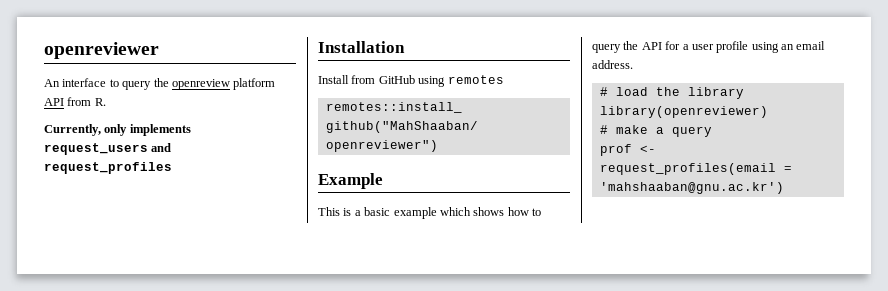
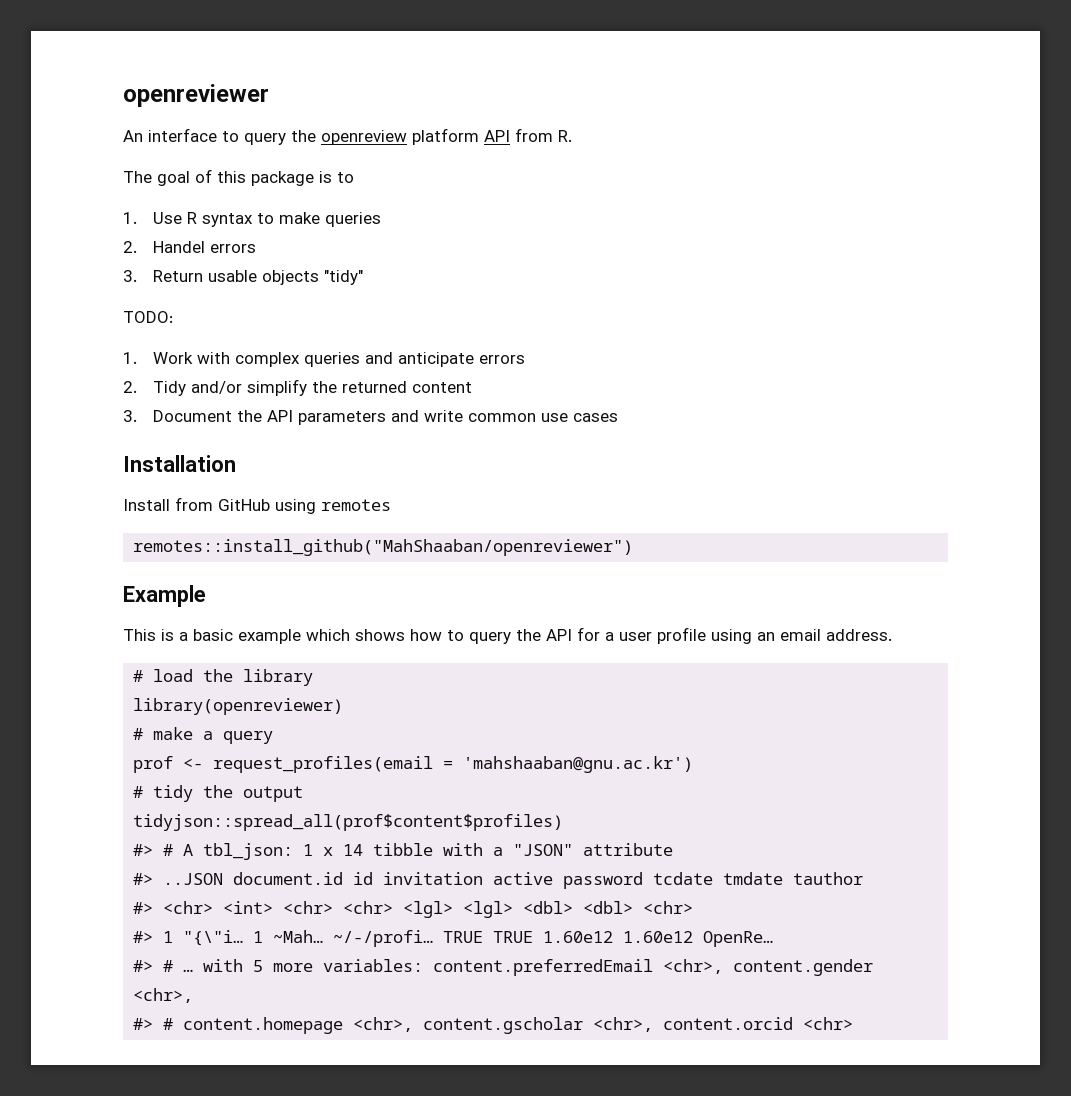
- Currently, only implements request_users and request_profiles
+ The goal of this package is to
+ 1. Use R syntax to make queries
+ 2. Handel errors
+ 3. Return usable objects "tidy"
+ TODO:
+ 1. Work with complex queries and anticipate errors
+ 2. Tidy and/or simplify the returned content
+ 3. Document the API parameters and write common use cases
+ # tidy the output
+ tidyjson::spread_all(prof$content$profiles)
+ #> # A tbl_json: 1 x 14 tibble with a "JSON" attribute
+ #> ..JSON document.id id invitation active password tcdate tmdate tauthor
+ #> <chr> <int> <chr> <chr> <lgl> <lgl> <dbl> <dbl> <chr>
+ #> 1 "{\"i… 1 ~Mah… ~/-/profi… TRUE TRUE 1.60e12 1.60e12 OpenRe…
+ #> # … with 5 more variables: content.preferredEmail <chr>, content.gender <chr>,
+ #> # content.homepage <chr>, content.gscholar <chr>, content.orcid <chr>

